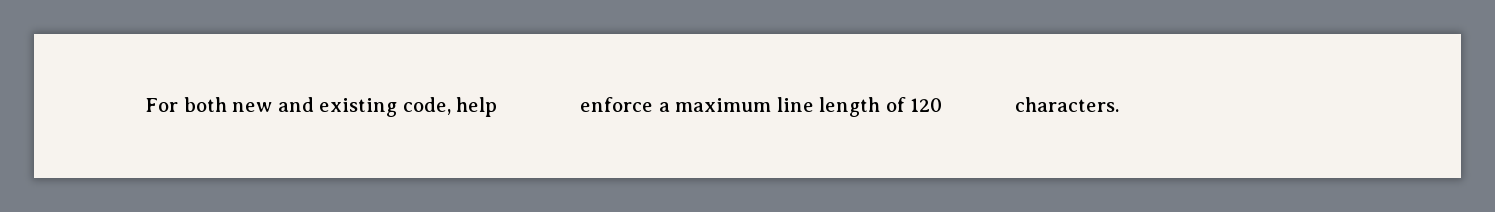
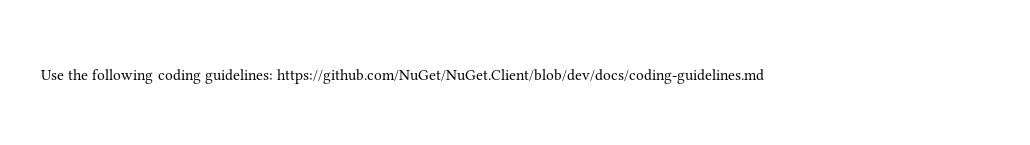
- For both new and existing code, help enforce a maximum line length of 120 characters.
+ Use the following coding guidelines: https://github.com/NuGet/NuGet.Client/blob/dev/docs/coding-guidelines.md

